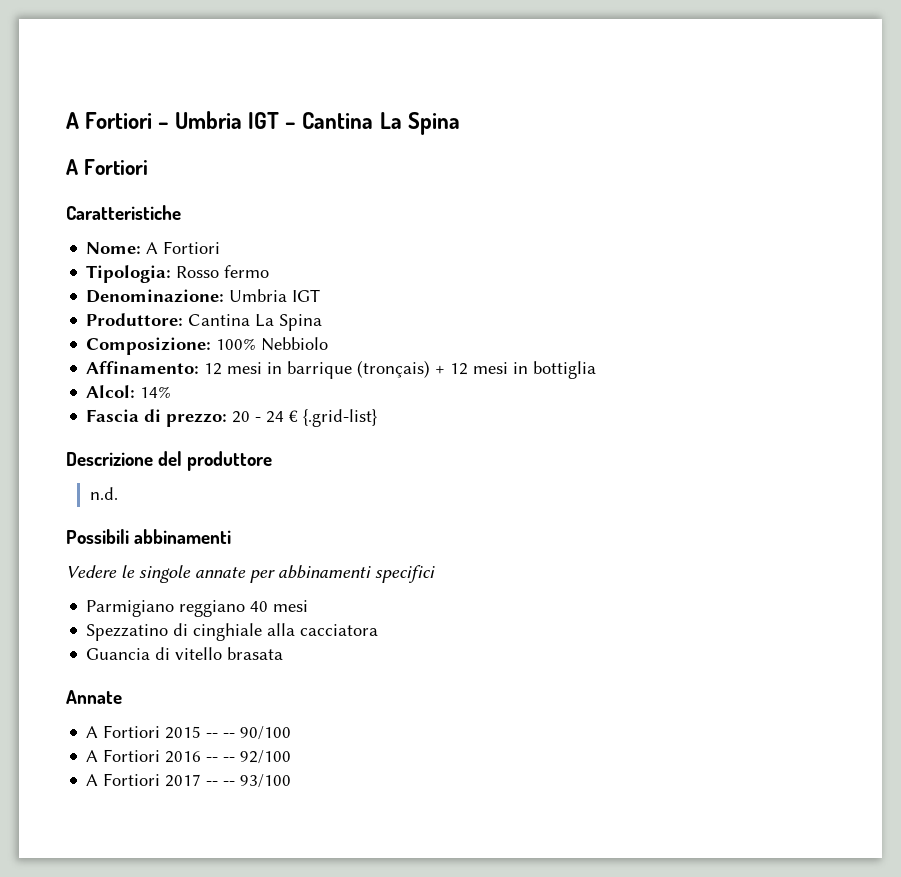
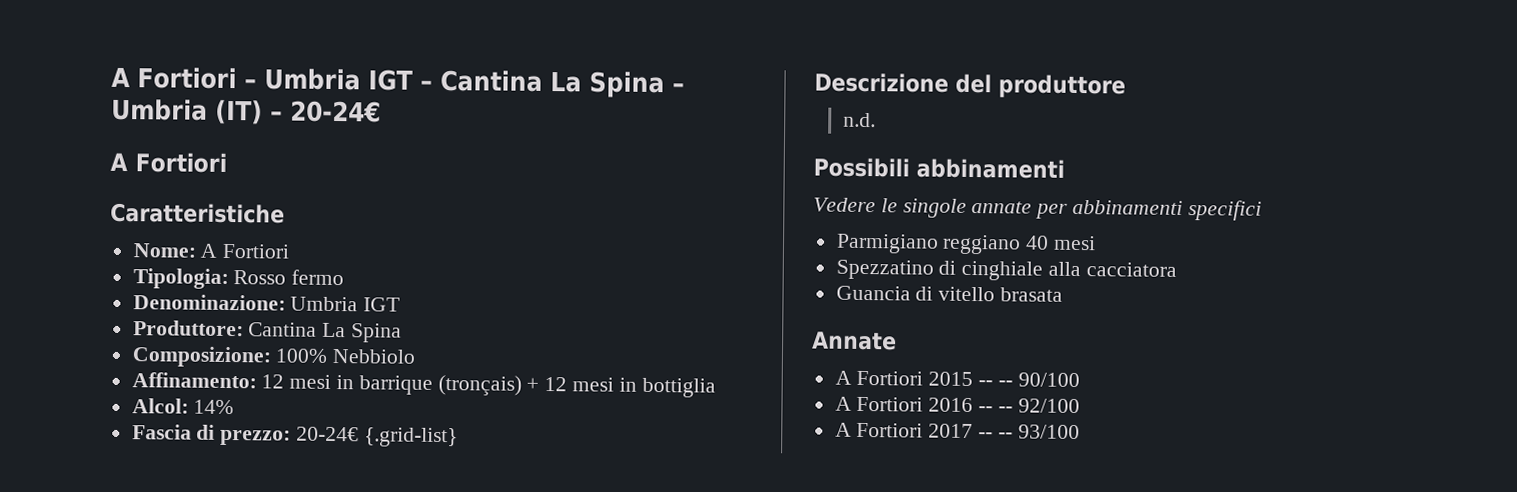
- A Fortiori – Umbria IGT – Cantina La Spina
+ A Fortiori – Umbria IGT – Cantina La Spina – Umbria (IT) – 20-24€
- Fascia di prezzo: 20 - 24 € {.grid-list}
+ Fascia di prezzo: 20-24€ {.grid-list}

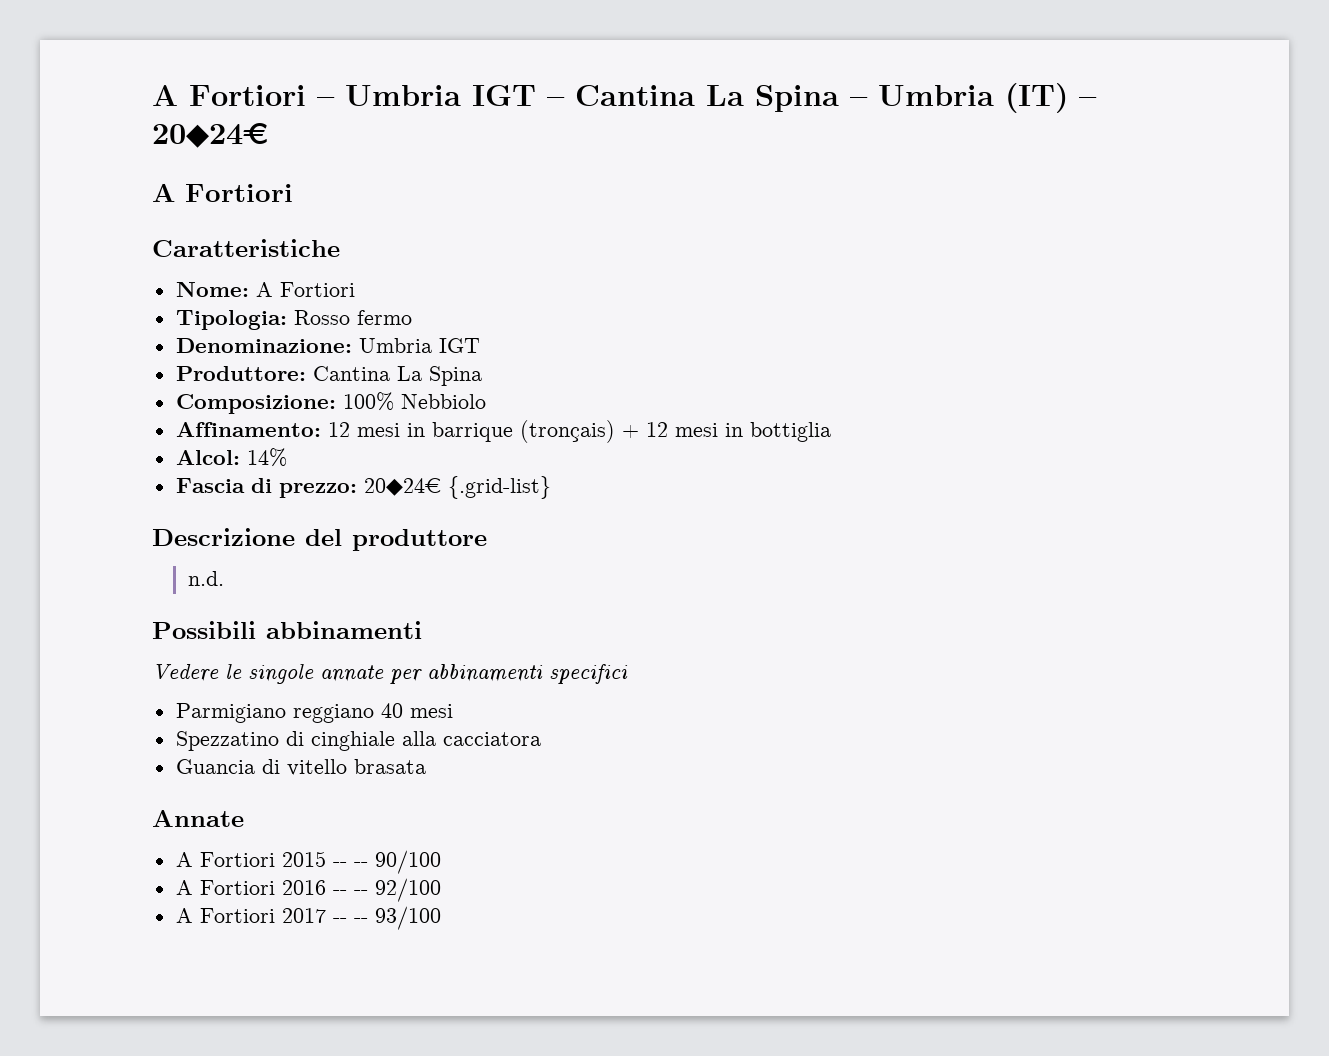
- A Fortiori – Umbria IGT – Cantina La Spina – Umbria (IT) – 20-24€
+ A Fortiori – Umbria IGT – Cantina La Spina – Umbria (IT) – 20◆24€
- Fascia di prezzo: 20-24€ {.grid-list}
+ Fascia di prezzo: 20◆24€ {.grid-list}

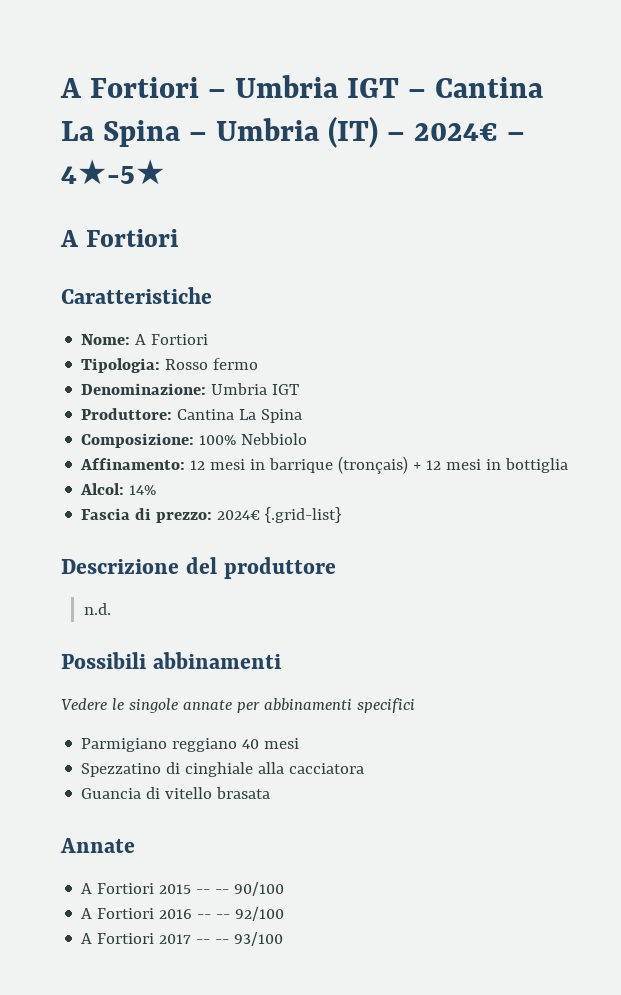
- A Fortiori – Umbria IGT – Cantina La Spina – Umbria (IT) – 20◆24€
+ A Fortiori – Umbria IGT – Cantina La Spina – Umbria (IT) – 2024€ – 4★-5★
- Fascia di prezzo: 20◆24€ {.grid-list}
+ Fascia di prezzo: 2024€ {.grid-list}

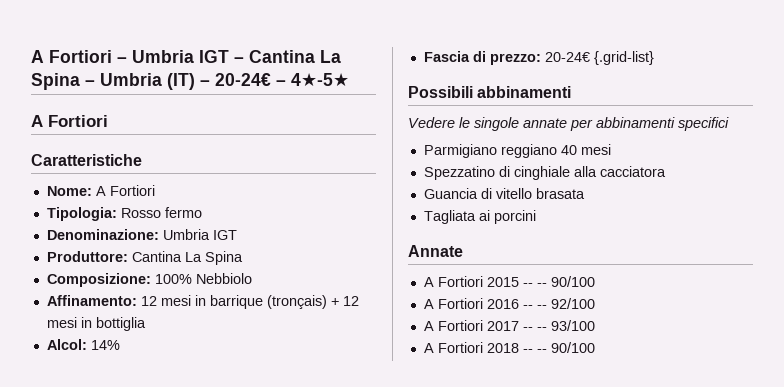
- A Fortiori – Umbria IGT – Cantina La Spina – Umbria (IT) – 2024€ – 4★-5★
+ A Fortiori – Umbria IGT – Cantina La Spina – Umbria (IT) – 20-24€ – 4★-5★
- Fascia di prezzo: 2024€ {.grid-list}
+ Fascia di prezzo: 20-24€ {.grid-list}
- Descrizione del produttore
- n.d.
+ Tagliata ai porcini
+ A Fortiori 2018 -- -- 90/100

